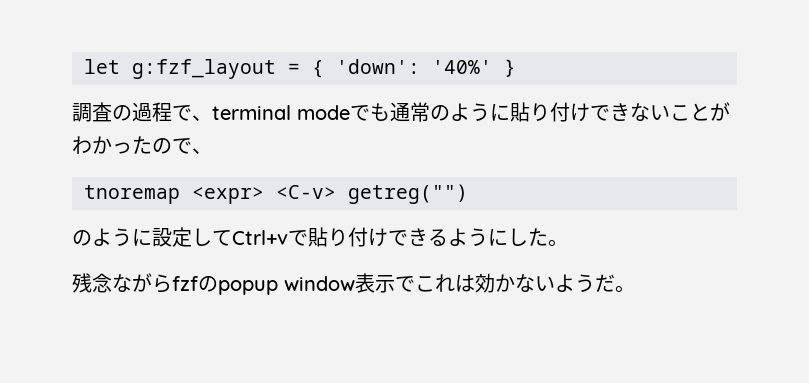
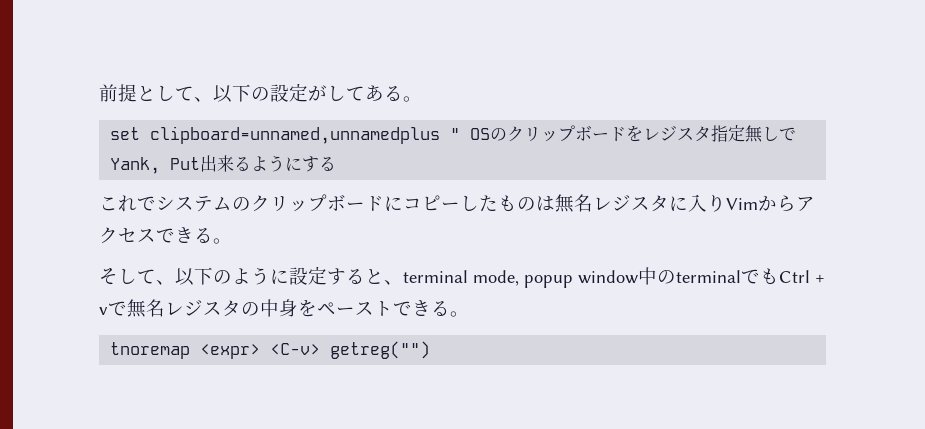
- let g:fzf_layout = { 'down': '40%' }
- 調査の過程で、terminal modeでも通常のように貼り付けできないことがわかったので、
+ 前提として、以下の設定がしてある。
+ set clipboard=unnamed,unnamedplus " OSのクリップボードをレジスタ指定無しでYank, Put出来るようにする
+ これでシステムのクリップボードにコピーしたものは無名レジスタに入りVimからアクセスできる。
+ そして、以下のように設定すると、terminal mode, popup window中のterminalでもCtrl + vで無名レジスタの中身をペーストできる。
  tnoremap <expr> <C-v> getreg("")
- のように設定してCtrl+vで貼り付けできるようにした。
- 残念ながらfzfのpopup window表示でこれは効かないようだ。

